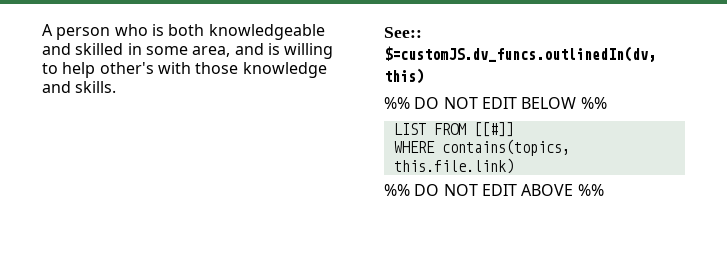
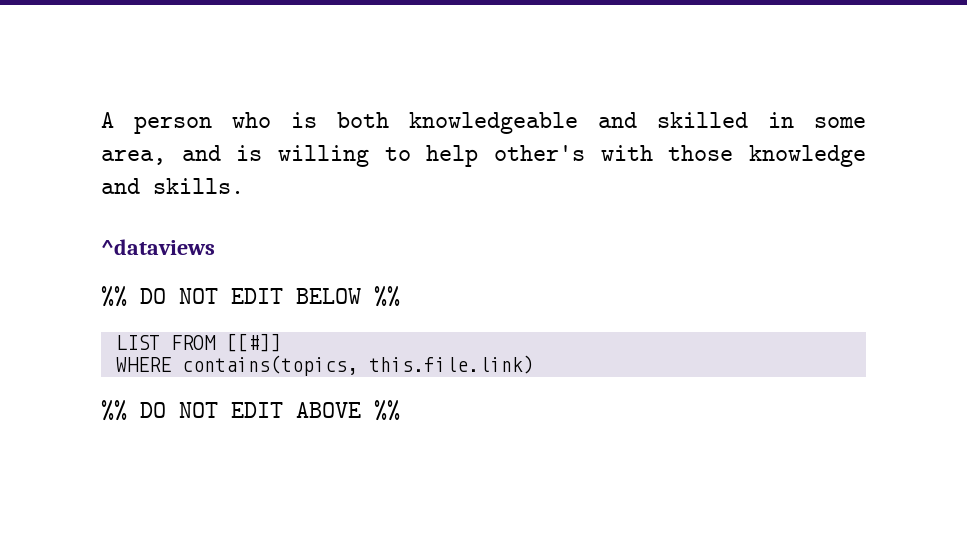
- See:: $=customJS.dv_funcs.outlinedIn(dv, this)
+ ^dataviews

